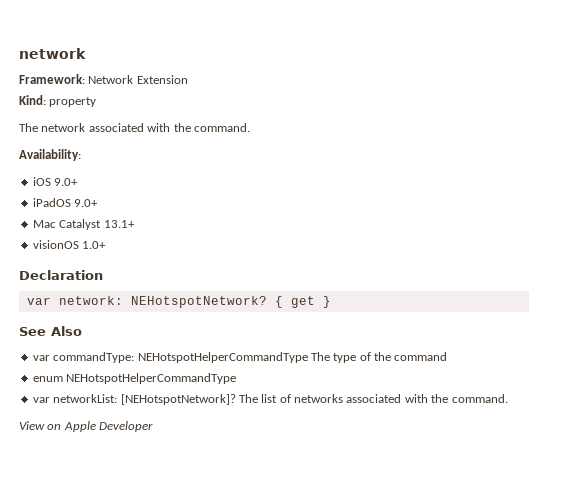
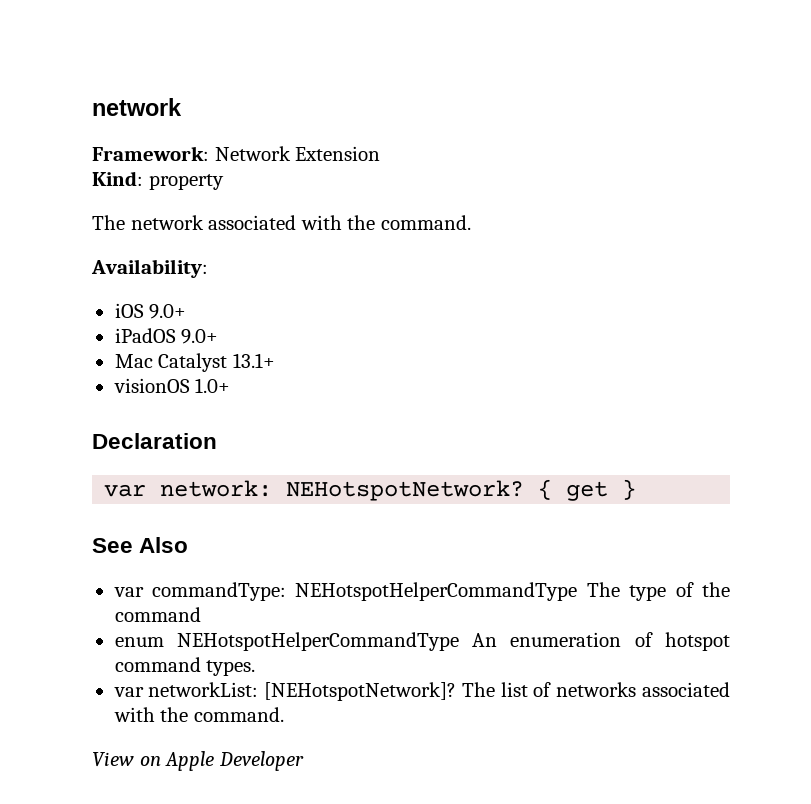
- enum NEHotspotHelperCommandType
+ enum NEHotspotHelperCommandType An enumeration of hotspot command types.

